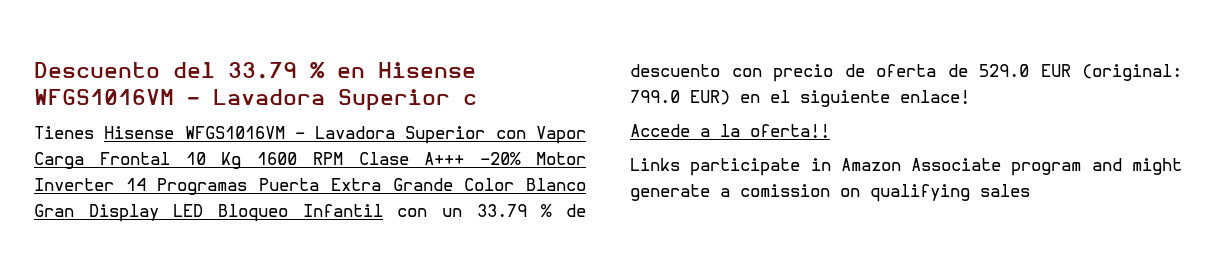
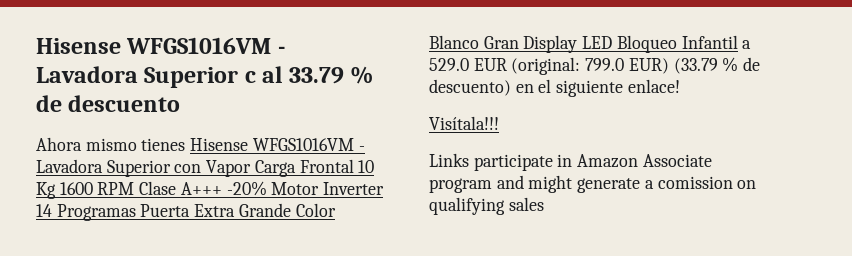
- Descuento del 33.79 % en Hisense WFGS1016VM - Lavadora Superior c
- Tienes Hisense WFGS1016VM - Lavadora Superior con Vapor Carga Frontal 10 Kg 1600 RPM Clase A+++ -20% Motor Inverter 14 Programas Puerta Extra Grande Color Blanco Gran Display LED Bloqueo Infantil con un 33.79 % de descuento con precio de oferta de 529.0 EUR (original: 799.0 EUR) en el siguiente enlace!
+ Hisense WFGS1016VM - Lavadora Superior c al 33.79 % de descuento
+ Ahora mismo tienes Hisense WFGS1016VM - Lavadora Superior con Vapor Carga Frontal 10 Kg 1600 RPM Clase A+++ -20% Motor Inverter 14 Programas Puerta Extra Grande Color Blanco Gran Display LED Bloqueo Infantil a 529.0 EUR (original: 799.0 EUR) (33.79 % de descuento) en el siguiente enlace!
- Accede a la oferta!!
+ Visítala!!!

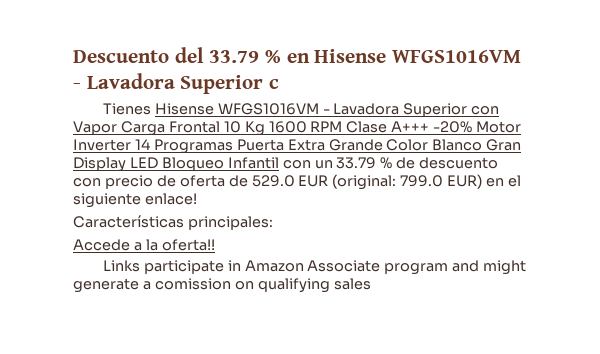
- Hisense WFGS1016VM - Lavadora Superior c al 33.79 % de descuento
- Ahora mismo tienes Hisense WFGS1016VM - Lavadora Superior con Vapor Carga Frontal 10 Kg 1600 RPM Clase A+++ -20% Motor Inverter 14 Programas Puerta Extra Grande Color Blanco Gran Display LED Bloqueo Infantil a 529.0 EUR (original: 799.0 EUR) (33.79 % de descuento) en el siguiente enlace!
+ Descuento del 33.79 % en Hisense WFGS1016VM - Lavadora Superior c
+ Tienes Hisense WFGS1016VM - Lavadora Superior con Vapor Carga Frontal 10 Kg 1600 RPM Clase A+++ -20% Motor Inverter 14 Programas Puerta Extra Grande Color Blanco Gran Display LED Bloqueo Infantil con un 33.79 % de descuento con precio de oferta de 529.0 EUR (original: 799.0 EUR) en el siguiente enlace!
- Visítala!!!
+ Características principales:
+ Accede a la oferta!!

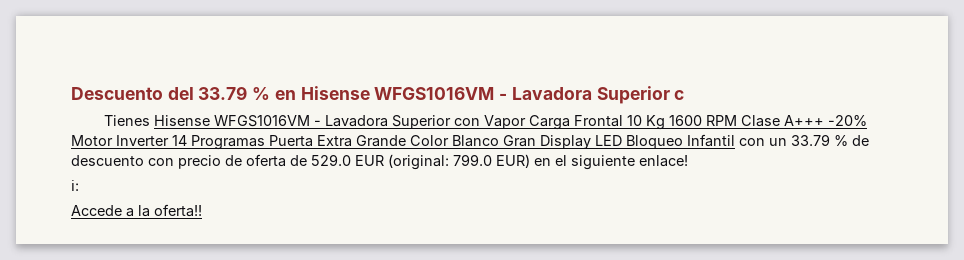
- Características principales:
+ ℹ:
- Links participate in Amazon Associate program and might generate a comission on qualifying sales

